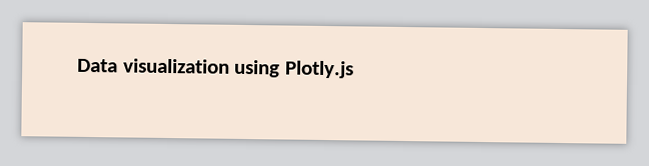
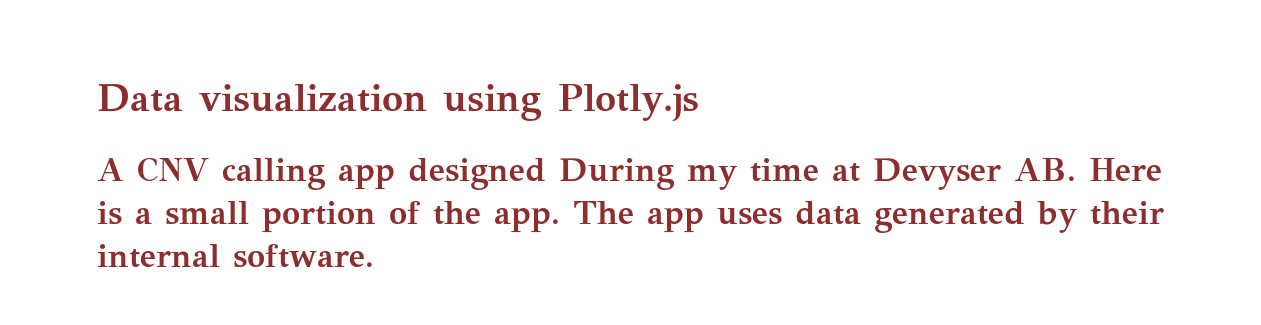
+ A CNV calling app designed During my time at Devyser AB. Here is a small portion of the app. The app uses data generated by their internal software.

